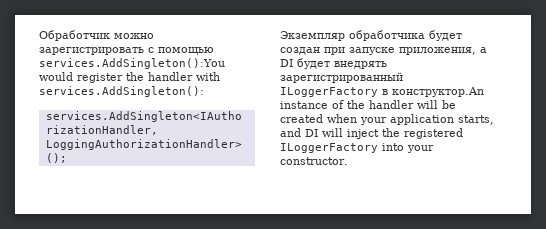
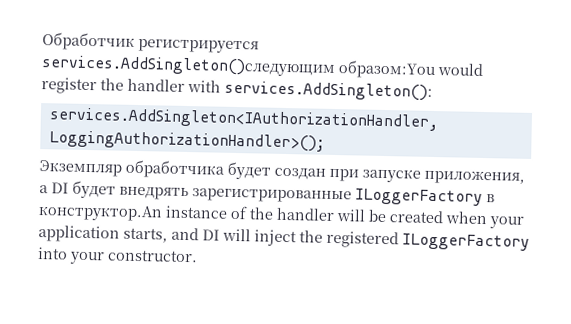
- Обработчик можно зарегистрировать с помощью services.AddSingleton():You would register the handler with services.AddSingleton():
+ Обработчик регистрируется services.AddSingleton()следующим образом:You would register the handler with services.AddSingleton():
- Экземпляр обработчика будет создан при запуске приложения, а DI будет внедрять зарегистрированный ILoggerFactory в конструктор.An instance of the handler will be created when your application starts, and DI will inject the registered ILoggerFactory into your constructor.
+ Экземпляр обработчика будет создан при запуске приложения, а DI будет внедрять зарегистрированные ILoggerFactory в конструктор.An instance of the handler will be created when your application starts, and DI will inject the registered ILoggerFactory into your constructor.

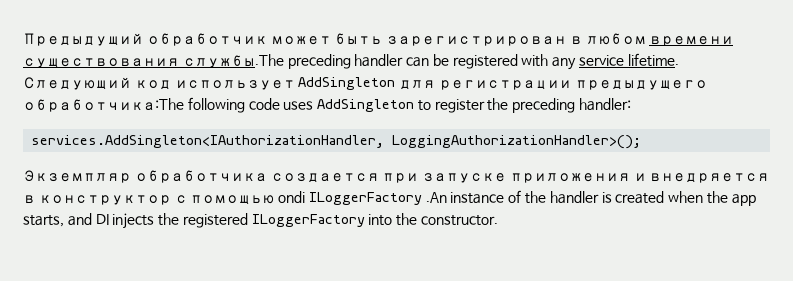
- Обработчик регистрируется services.AddSingleton()следующим образом:You would register the handler with services.AddSingleton():
+ Предыдущий обработчик может быть зарегистрирован в любом времени существования службы.The preceding handler can be registered with any service lifetime. Следующий код использует AddSingleton для регистрации предыдущего обработчика:The following code uses AddSingleton to register the preceding handler:
  services.AddSingleton<IAuthorizationHandler, LoggingAuthorizationHandler>();
- Экземпляр обработчика будет создан при запуске приложения, а DI будет внедрять зарегистрированные ILoggerFactory в конструктор.An instance of the handler will be created when your application starts, and DI will inject the registered ILoggerFactory into your constructor.
+ Экземпляр обработчика создается при запуске приложения и внедряется в конструктор с помощью ondi ILoggerFactory .An instance of the handler is created when the app starts, and DI injects the registered ILoggerFactory into the constructor.

